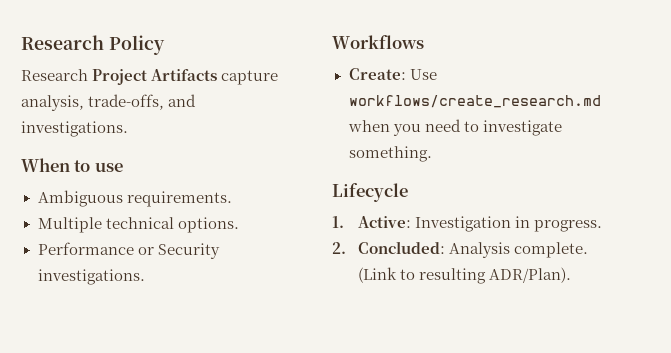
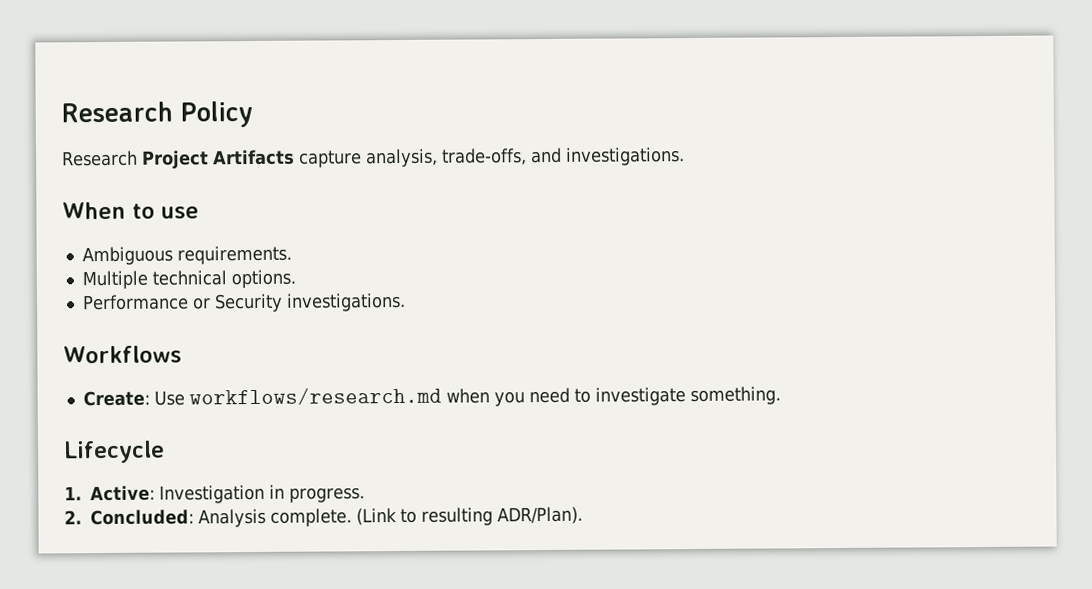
- Create: Use workflows/create_research.md when you need to investigate something.
+ Create: Use workflows/research.md when you need to investigate something.

